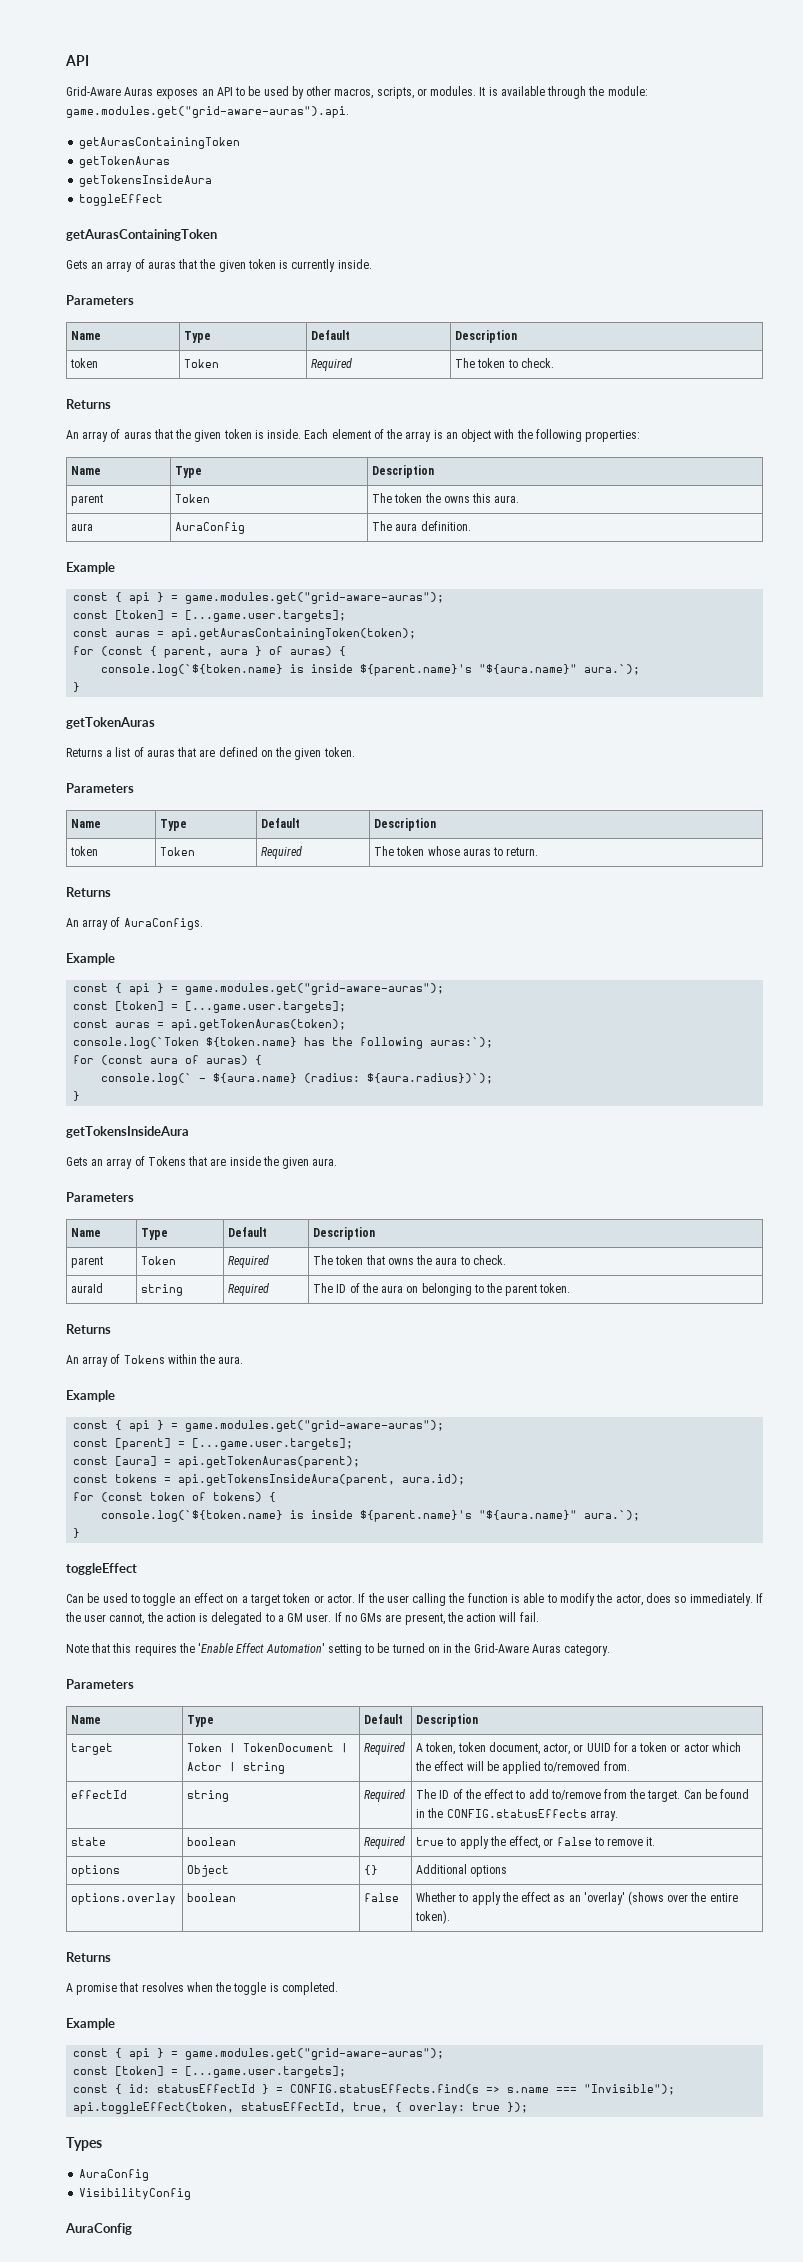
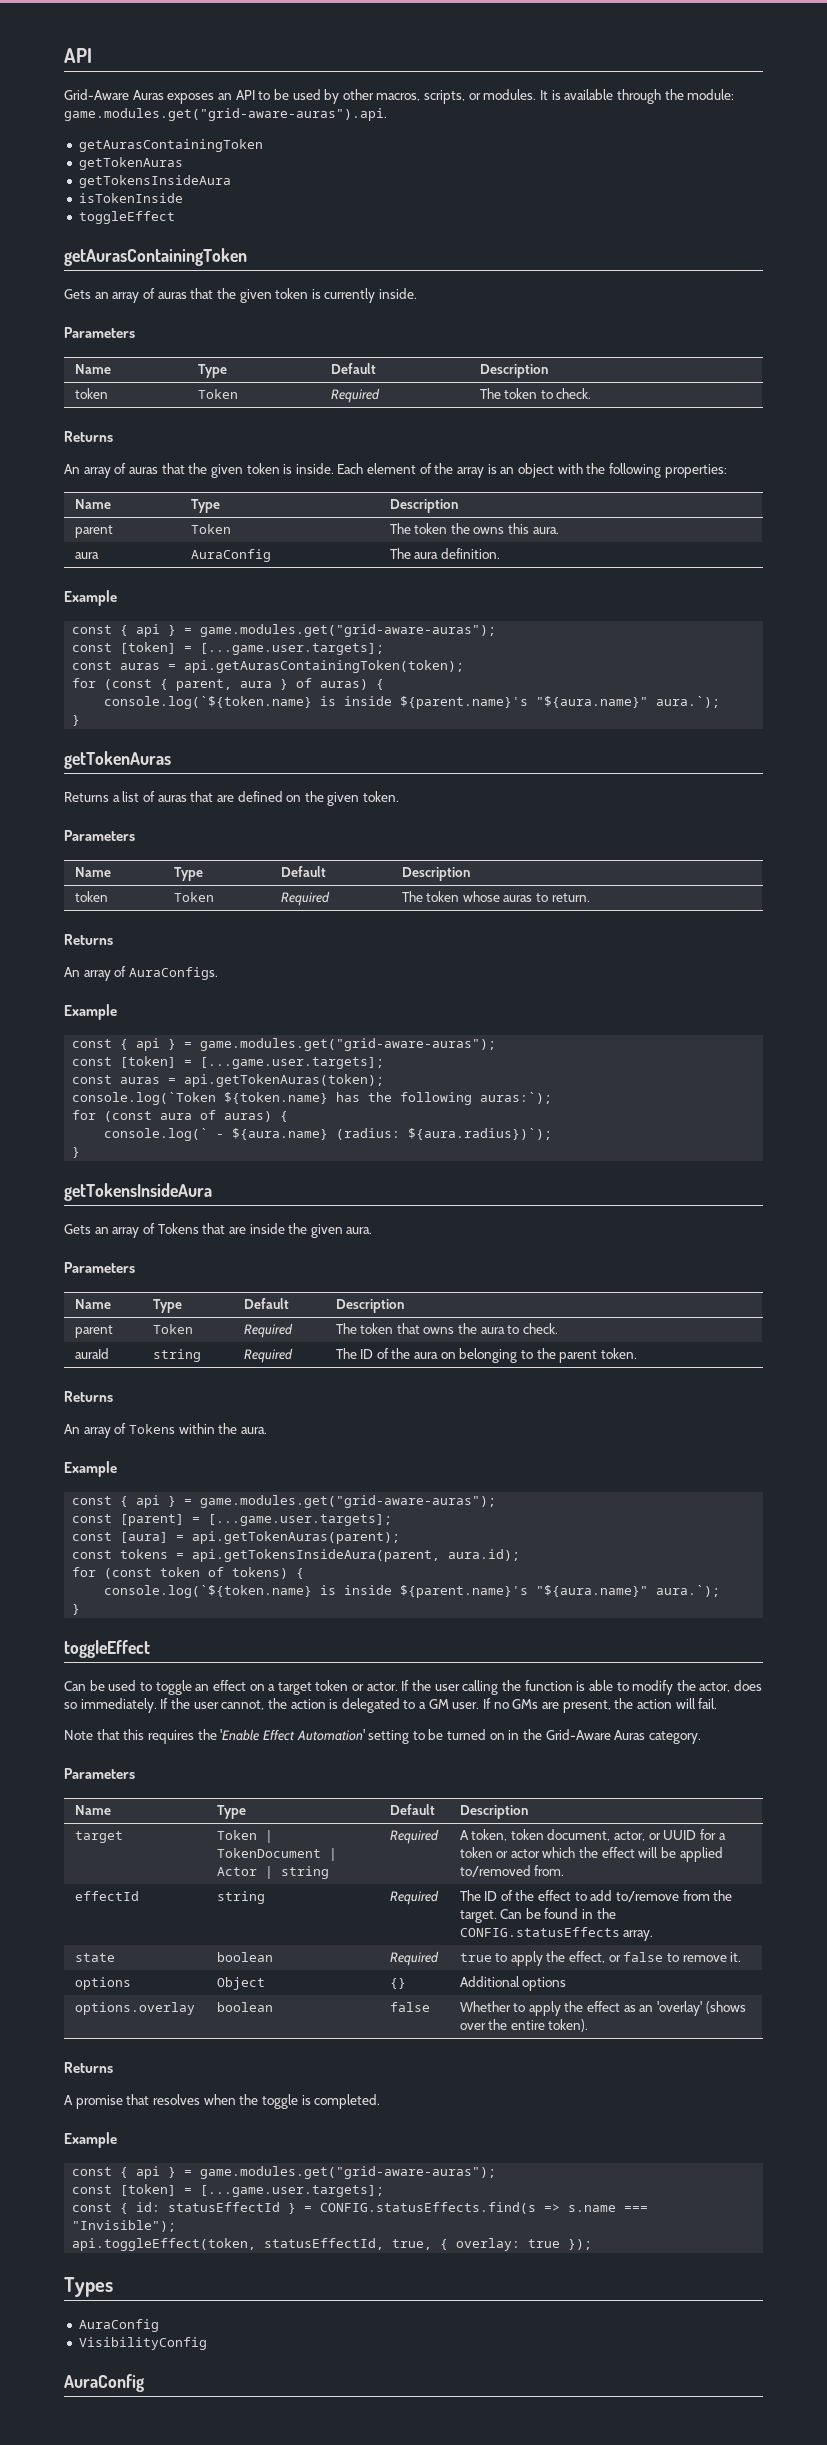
+ isTokenInside

